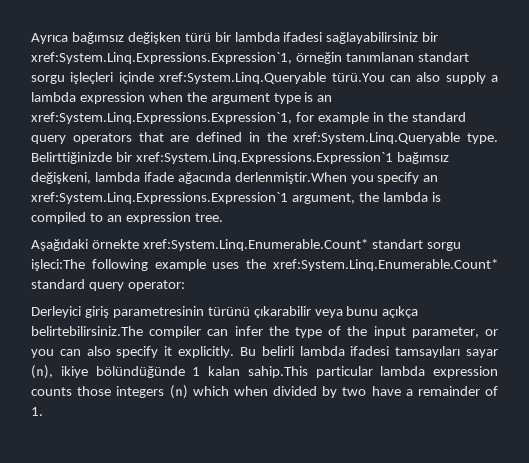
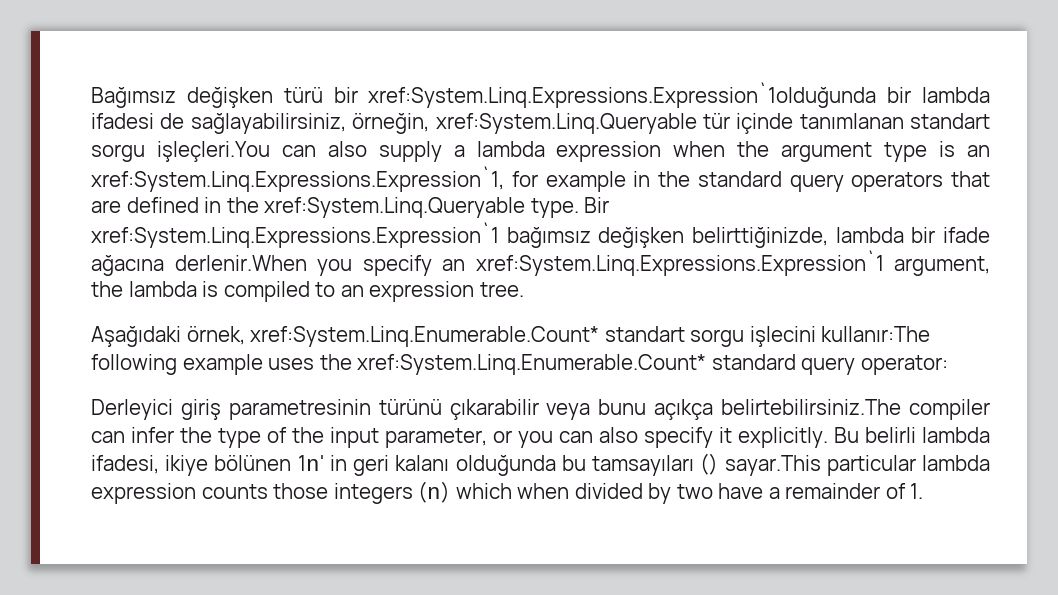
- Ayrıca bağımsız değişken türü bir lambda ifadesi sağlayabilirsiniz bir xref:System.Linq.Expressions.Expression`1, örneğin tanımlanan standart sorgu işleçleri içinde xref:System.Linq.Queryable türü.You can also supply a lambda expression when the argument type is an xref:System.Linq.Expressions.Expression`1, for example in the standard query operators that are defined in the xref:System.Linq.Queryable type.
+ Bağımsız değişken türü bir xref:System.Linq.Expressions.Expression`1olduğunda bir lambda ifadesi de sağlayabilirsiniz, örneğin, xref:System.Linq.Queryable tür içinde tanımlanan standart sorgu işleçleri.You can also supply a lambda expression when the argument type is an xref:System.Linq.Expressions.Expression`1, for example in the standard query operators that are defined in the xref:System.Linq.Queryable type.
- Belirttiğinizde bir xref:System.Linq.Expressions.Expression`1 bağımsız değişkeni, lambda ifade ağacında derlenmiştir.When you specify an xref:System.Linq.Expressions.Expression`1 argument, the lambda is compiled to an expression tree.
+ Bir xref:System.Linq.Expressions.Expression`1 bağımsız değişken belirttiğinizde, lambda bir ifade ağacına derlenir.When you specify an xref:System.Linq.Expressions.Expression`1 argument, the lambda is compiled to an expression tree.
- Aşağıdaki örnekte xref:System.Linq.Enumerable.Count* standart sorgu işleci:The following example uses the xref:System.Linq.Enumerable.Count* standard query operator:
+ Aşağıdaki örnek, xref:System.Linq.Enumerable.Count* standart sorgu işlecini kullanır:The following example uses the xref:System.Linq.Enumerable.Count* standard query operator:
- Bu belirli lambda ifadesi tamsayıları sayar (n), ikiye bölündüğünde 1 kalan sahip.This particular lambda expression counts those integers (n) which when divided by two have a remainder of 1.
+ Bu belirli lambda ifadesi, ikiye bölünen 1n' in geri kalanı olduğunda bu tamsayıları () sayar.This particular lambda expression counts those integers (n) which when divided by two have a remainder of 1.

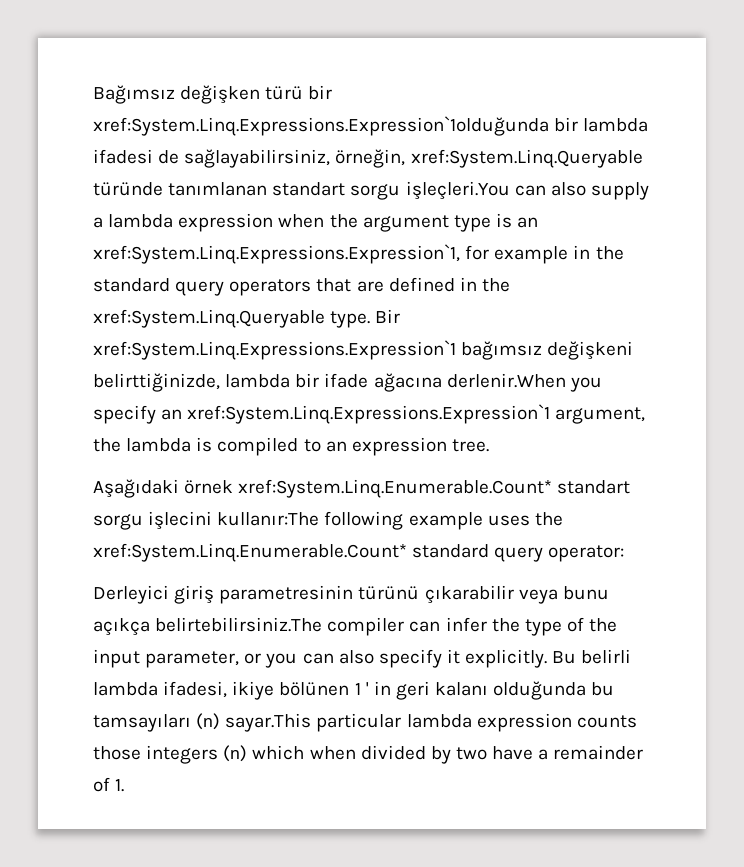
- Bağımsız değişken türü bir xref:System.Linq.Expressions.Expression`1olduğunda bir lambda ifadesi de sağlayabilirsiniz, örneğin, xref:System.Linq.Queryable tür içinde tanımlanan standart sorgu işleçleri.You can also supply a lambda expression when the argument type is an xref:System.Linq.Expressions.Expression`1, for example in the standard query operators that are defined in the xref:System.Linq.Queryable type.
+ Bağımsız değişken türü bir xref:System.Linq.Expressions.Expression`1olduğunda bir lambda ifadesi de sağlayabilirsiniz, örneğin, xref:System.Linq.Queryable türünde tanımlanan standart sorgu işleçleri.You can also supply a lambda expression when the argument type is an xref:System.Linq.Expressions.Expression`1, for example in the standard query operators that are defined in the xref:System.Linq.Queryable type.
- Bir xref:System.Linq.Expressions.Expression`1 bağımsız değişken belirttiğinizde, lambda bir ifade ağacına derlenir.When you specify an xref:System.Linq.Expressions.Expression`1 argument, the lambda is compiled to an expression tree.
+ Bir xref:System.Linq.Expressions.Expression`1 bağımsız değişkeni belirttiğinizde, lambda bir ifade ağacına derlenir.When you specify an xref:System.Linq.Expressions.Expression`1 argument, the lambda is compiled to an expression tree.
- Aşağıdaki örnek, xref:System.Linq.Enumerable.Count* standart sorgu işlecini kullanır:The following example uses the xref:System.Linq.Enumerable.Count* standard query operator:
+ Aşağıdaki örnek xref:System.Linq.Enumerable.Count* standart sorgu işlecini kullanır:The following example uses the xref:System.Linq.Enumerable.Count* standard query operator:
- Bu belirli lambda ifadesi, ikiye bölünen 1n' in geri kalanı olduğunda bu tamsayıları () sayar.This particular lambda expression counts those integers (n) which when divided by two have a remainder of 1.
+ Bu belirli lambda ifadesi, ikiye bölünen 1 ' in geri kalanı olduğunda bu tamsayıları (n) sayar.This particular lambda expression counts those integers (n) which when divided by two have a remainder of 1.

